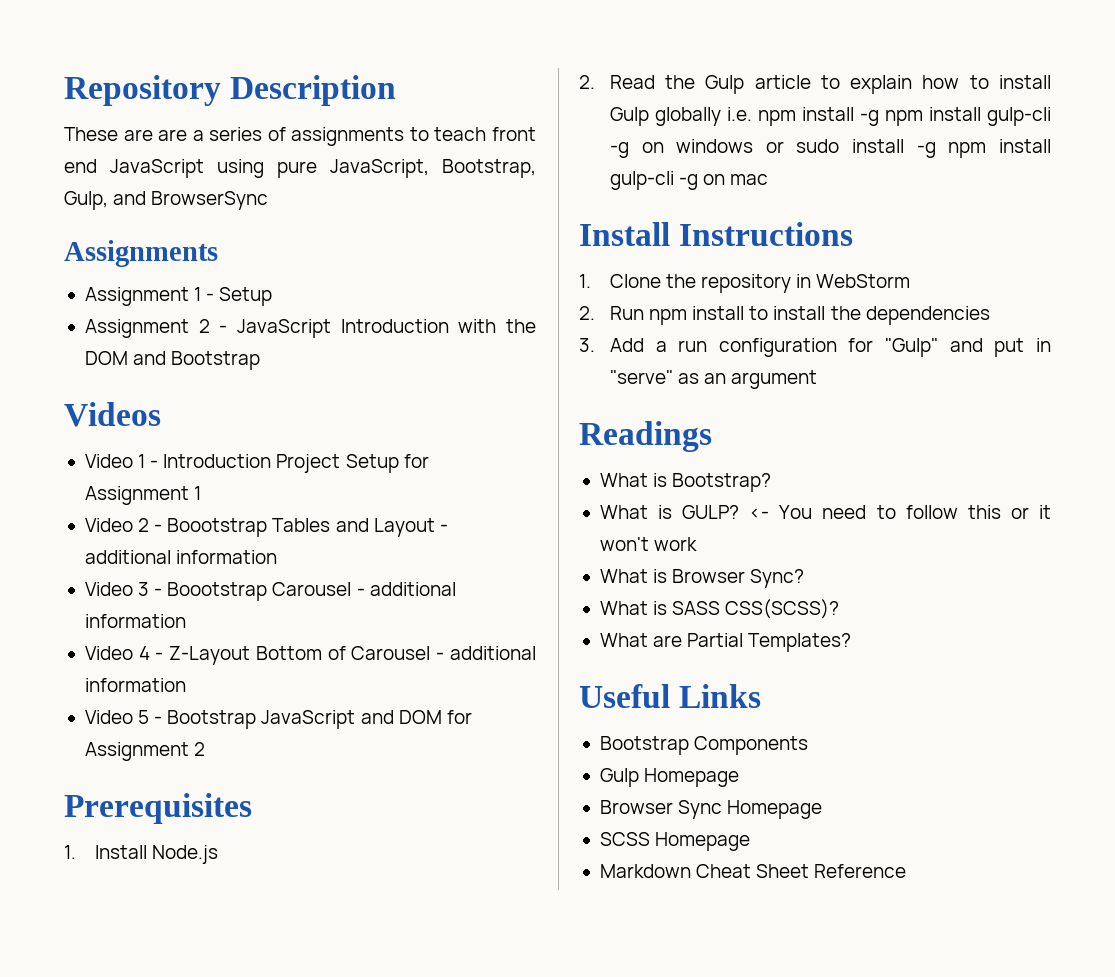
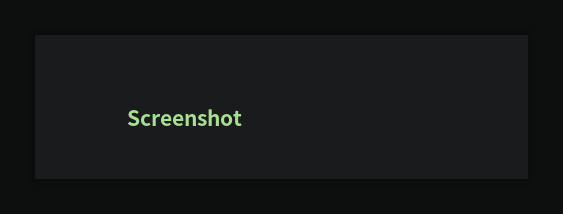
- Repository Description
- These are are a series of assignments to teach front end JavaScript using pure JavaScript, Bootstrap, Gulp, and BrowserSync
- Assignments
- Assignment 1 - Setup
- Assignment 2 - JavaScript Introduction with the DOM and Bootstrap
- Videos
- Video 1 - Introduction Project Setup for Assignment 1
- Video 2 - Boootstrap Tables and Layout - additional information
- Video 3 - Boootstrap Carousel - additional information
- Video 4 - Z-Layout Bottom of Carousel - additional information
- Video 5 - Bootstrap JavaScript and DOM for Assignment 2
- Prerequisites
- 1. Install Node.js
- 2. Read the Gulp article to explain how to install Gulp globally i.e. npm install -g npm install gulp-cli -g on windows or sudo install -g npm install gulp-cli -g on mac
- Install Instructions
- 1. Clone the repository in WebStorm
- 2. Run npm install to install the dependencies
- 3. Add a run configuration for "Gulp" and put in "serve" as an argument
- Readings
- What is Bootstrap?
- What is GULP? <- You need to follow this or it won't work
- What is Browser Sync?
- What is SASS CSS(SCSS)?
- What are Partial Templates?
- Useful Links
- Bootstrap Components
- Gulp Homepage
- Browser Sync Homepage
- SCSS Homepage
- Markdown Cheat Sheet Reference
+ Screenshot

